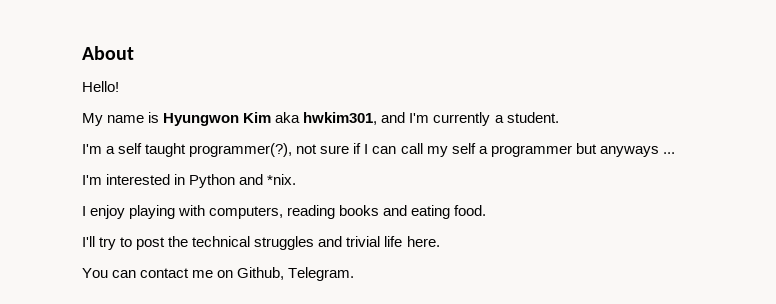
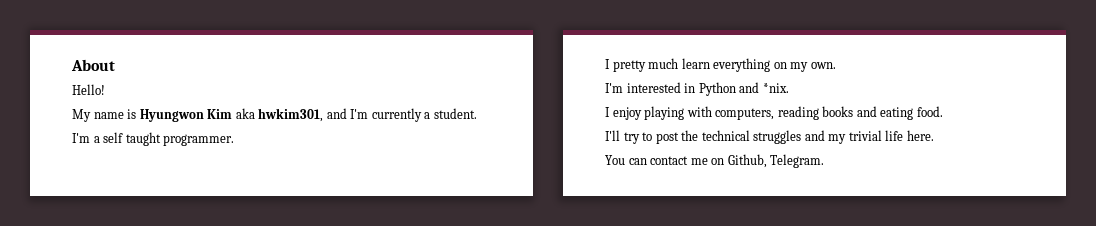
- I'm a self taught programmer(?), not sure if I can call my self a programmer but anyways ...
+ I'm a self taught programmer.
+ I pretty much learn everything on my own.
- I'll try to post the technical struggles and trivial life here.
+ I'll try to post the technical struggles and my trivial life here.

